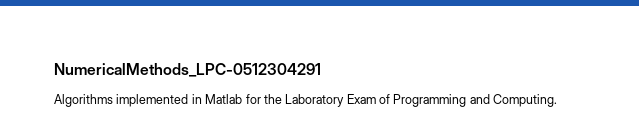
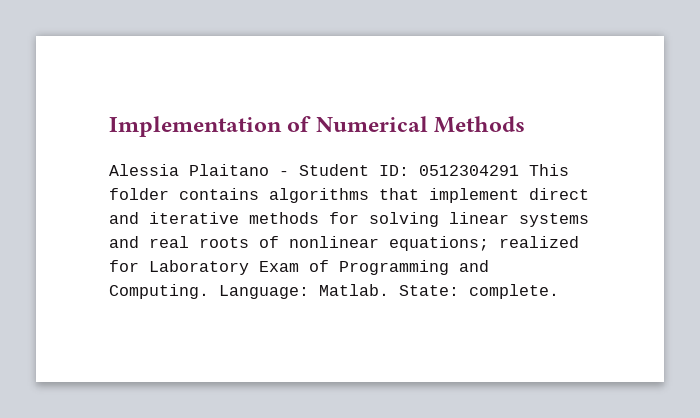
- NumericalMethods_LPC-0512304291
- Algorithms implemented in Matlab for the Laboratory Exam of Programming and Computing.
+ Implementation of Numerical Methods
+ Alessia Plaitano - Student ID: 0512304291 This folder contains algorithms that implement direct and iterative methods for solving linear systems and real roots of nonlinear equations; realized for Laboratory Exam of Programming and Computing.
+ Language: Matlab. State: complete.

